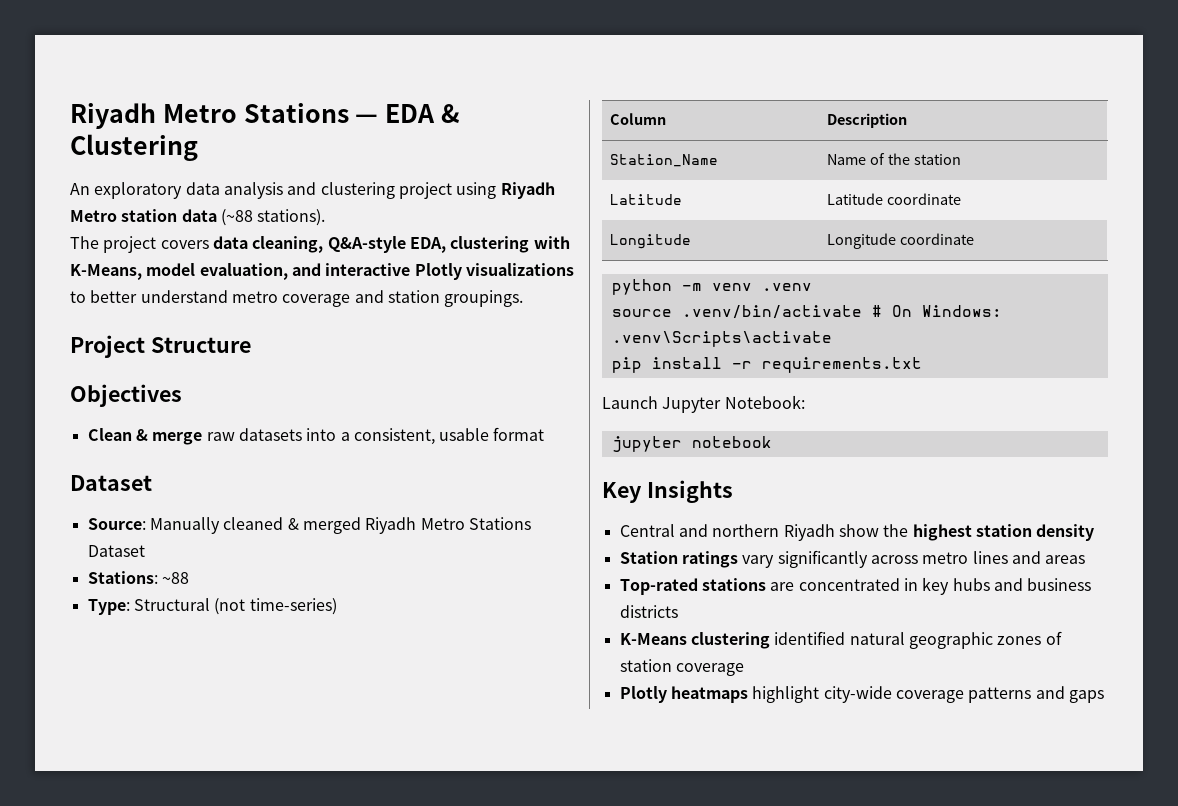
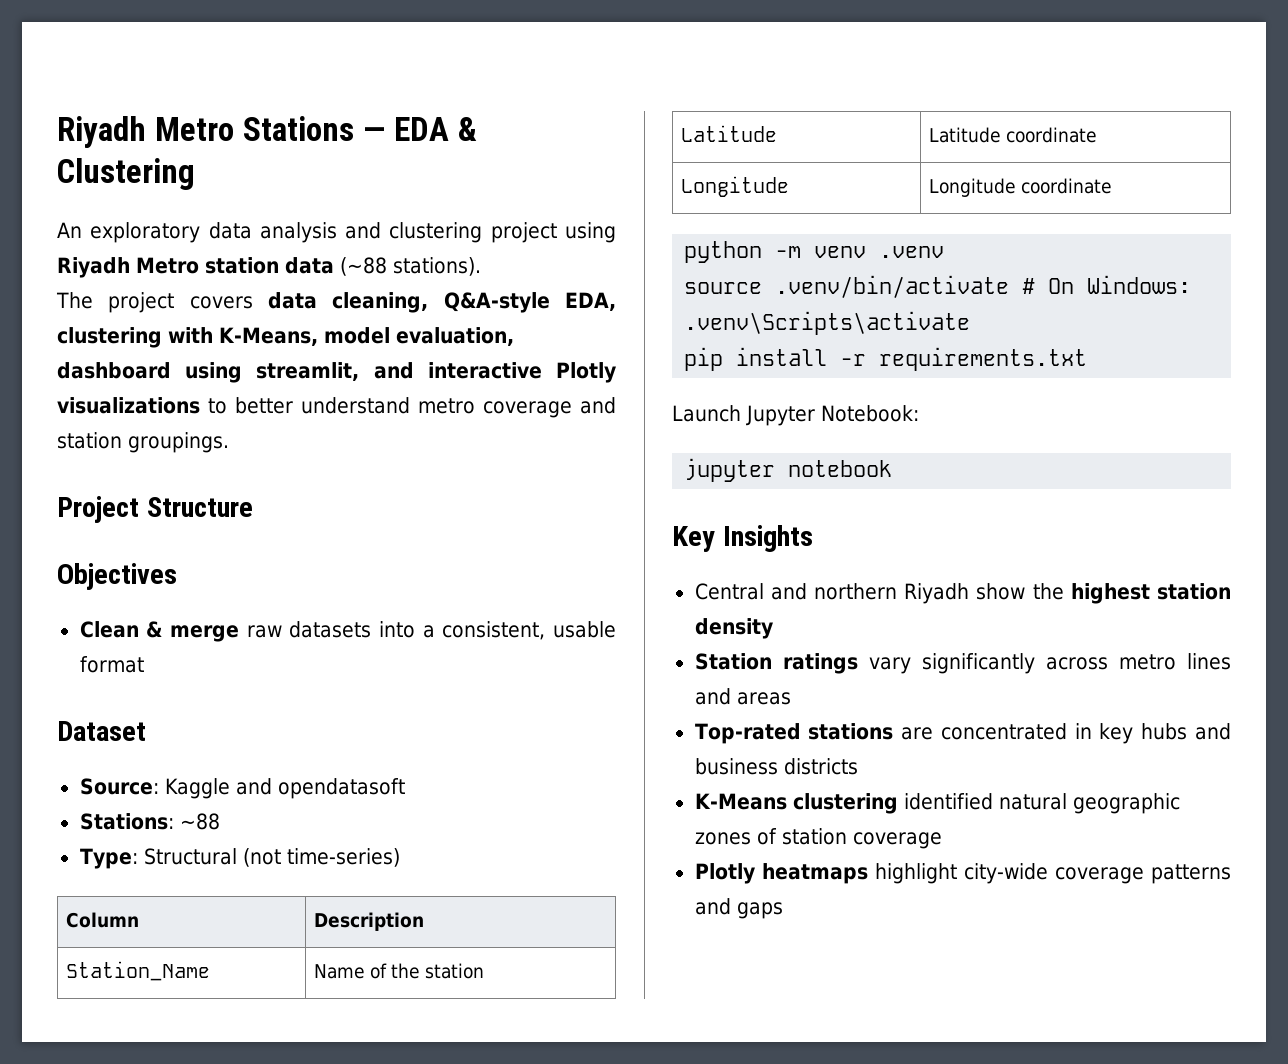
- The project covers data cleaning, Q&A-style EDA, clustering with K-Means, model evaluation, and interactive Plotly visualizations to better understand metro coverage and station groupings.
+ The project covers data cleaning, Q&A-style EDA, clustering with K-Means, model evaluation, dashboard using streamlit, and interactive Plotly visualizations to better understand metro coverage and station groupings.
- Source: Manually cleaned & merged Riyadh Metro Stations Dataset
+ Source: Kaggle and opendatasoft

